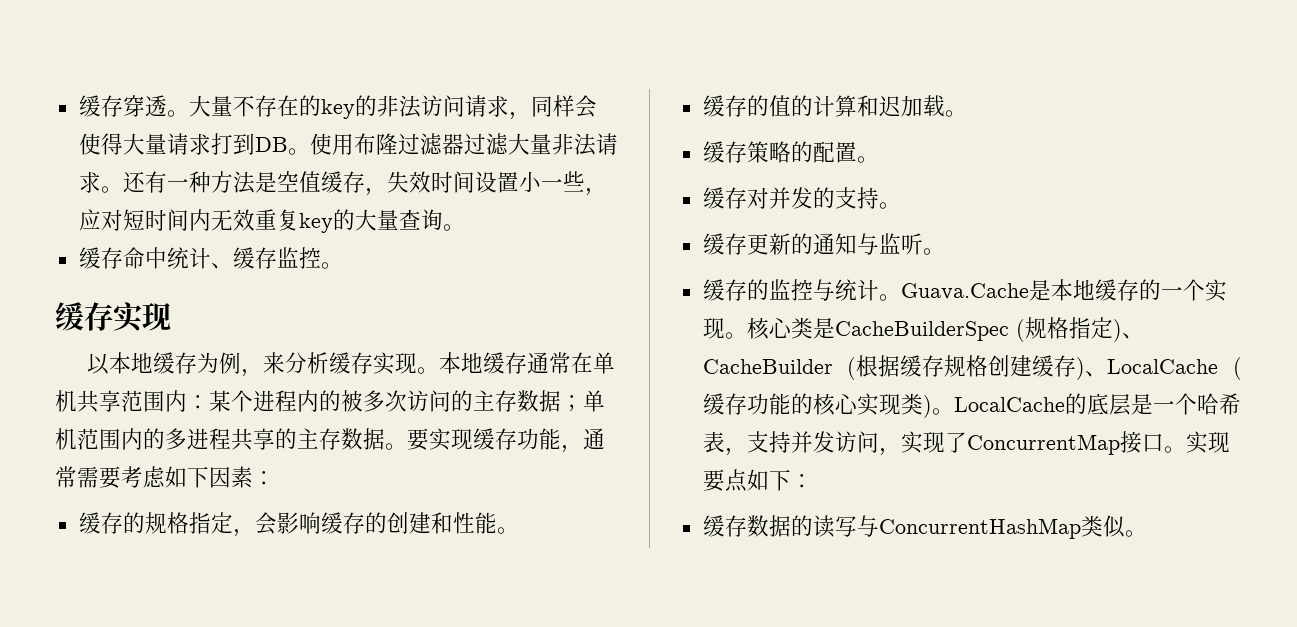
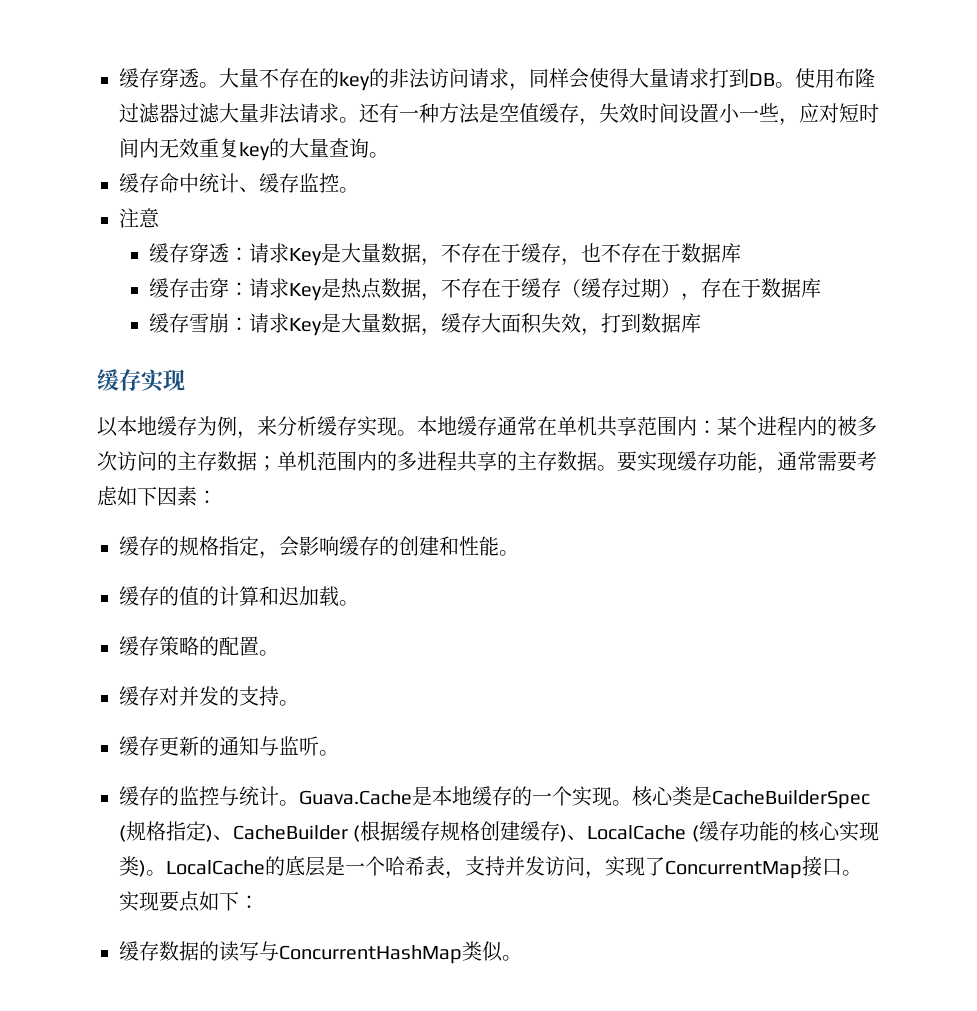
+ 注意
+ 缓存穿透：请求Key是大量数据，不存在于缓存，也不存在于数据库
+ 缓存击穿：请求Key是热点数据，不存在于缓存（缓存过期），存在于数据库
+ 缓存雪崩：请求Key是大量数据，缓存大面积失效，打到数据库

